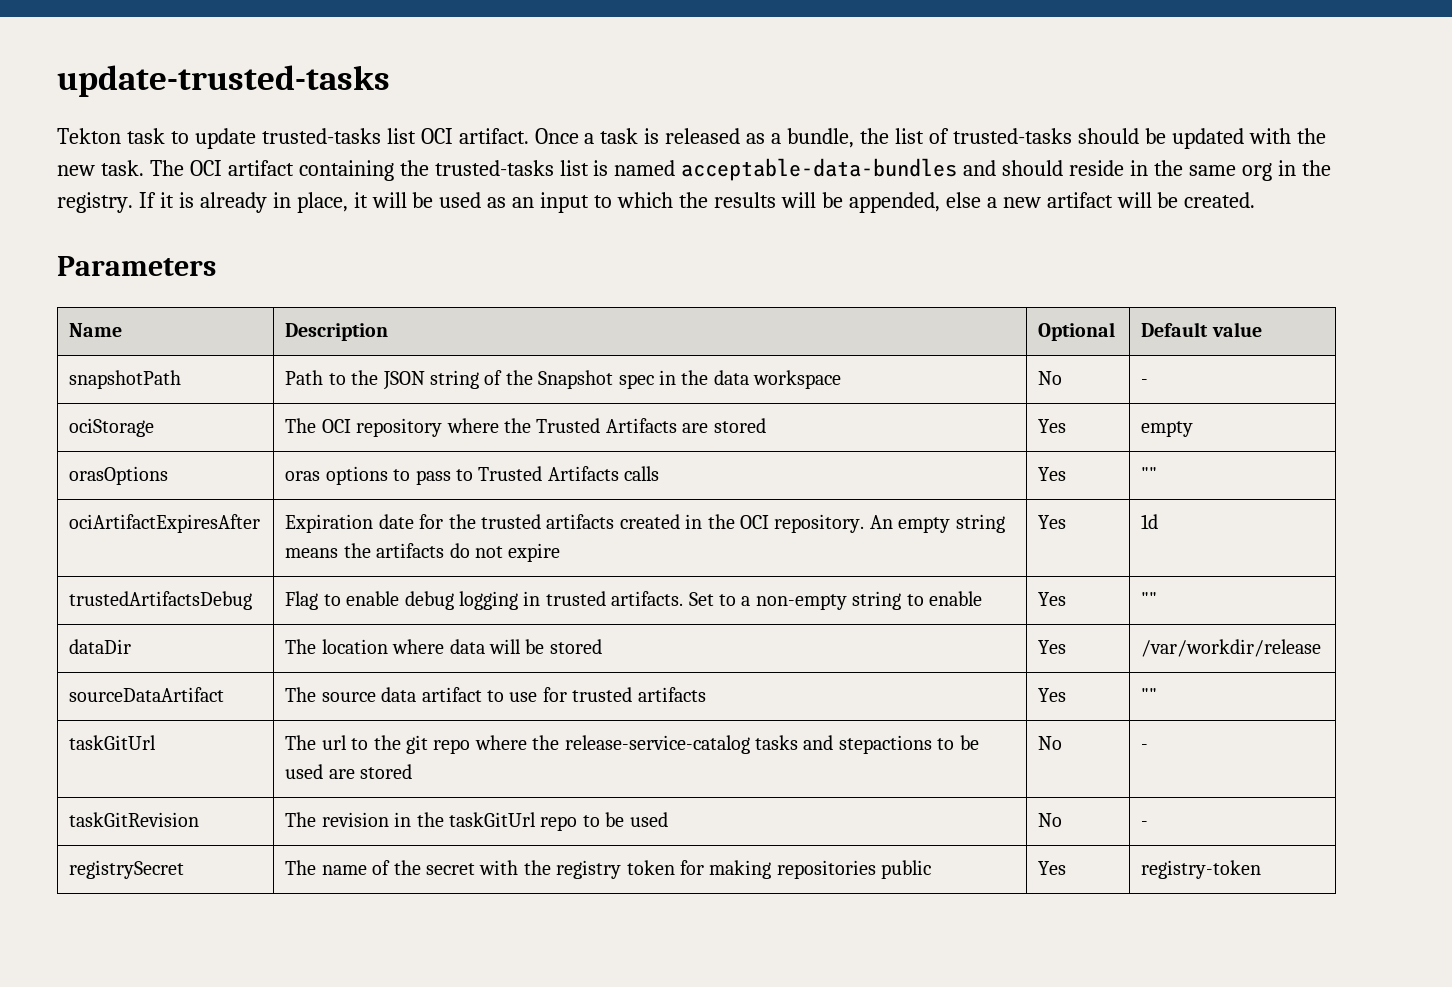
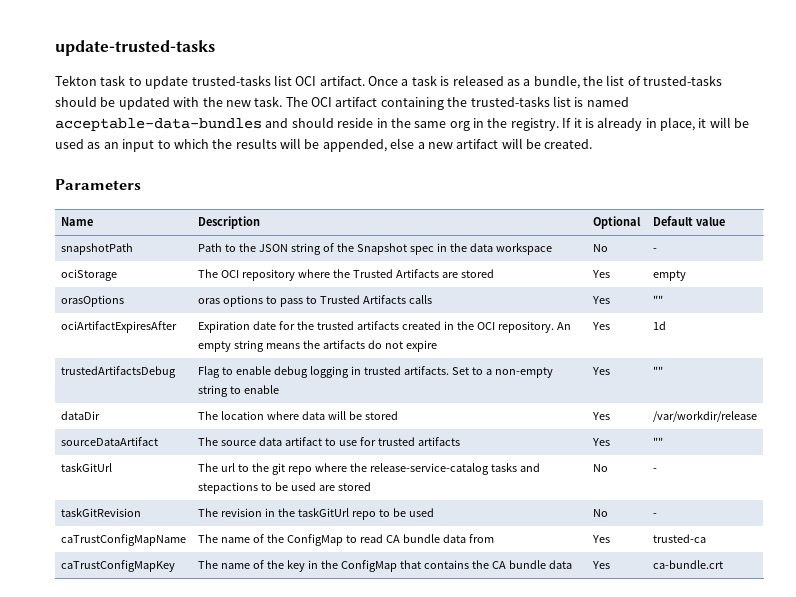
- registrySecret | The name of the secret with the registry token for making repositories public | Yes | registry-token
+ caTrustConfigMapName | The name of the ConfigMap to read CA bundle data from | Yes | trusted-ca
+ caTrustConfigMapKey | The name of the key in the ConfigMap that contains the CA bundle data | Yes | ca-bundle.crt

